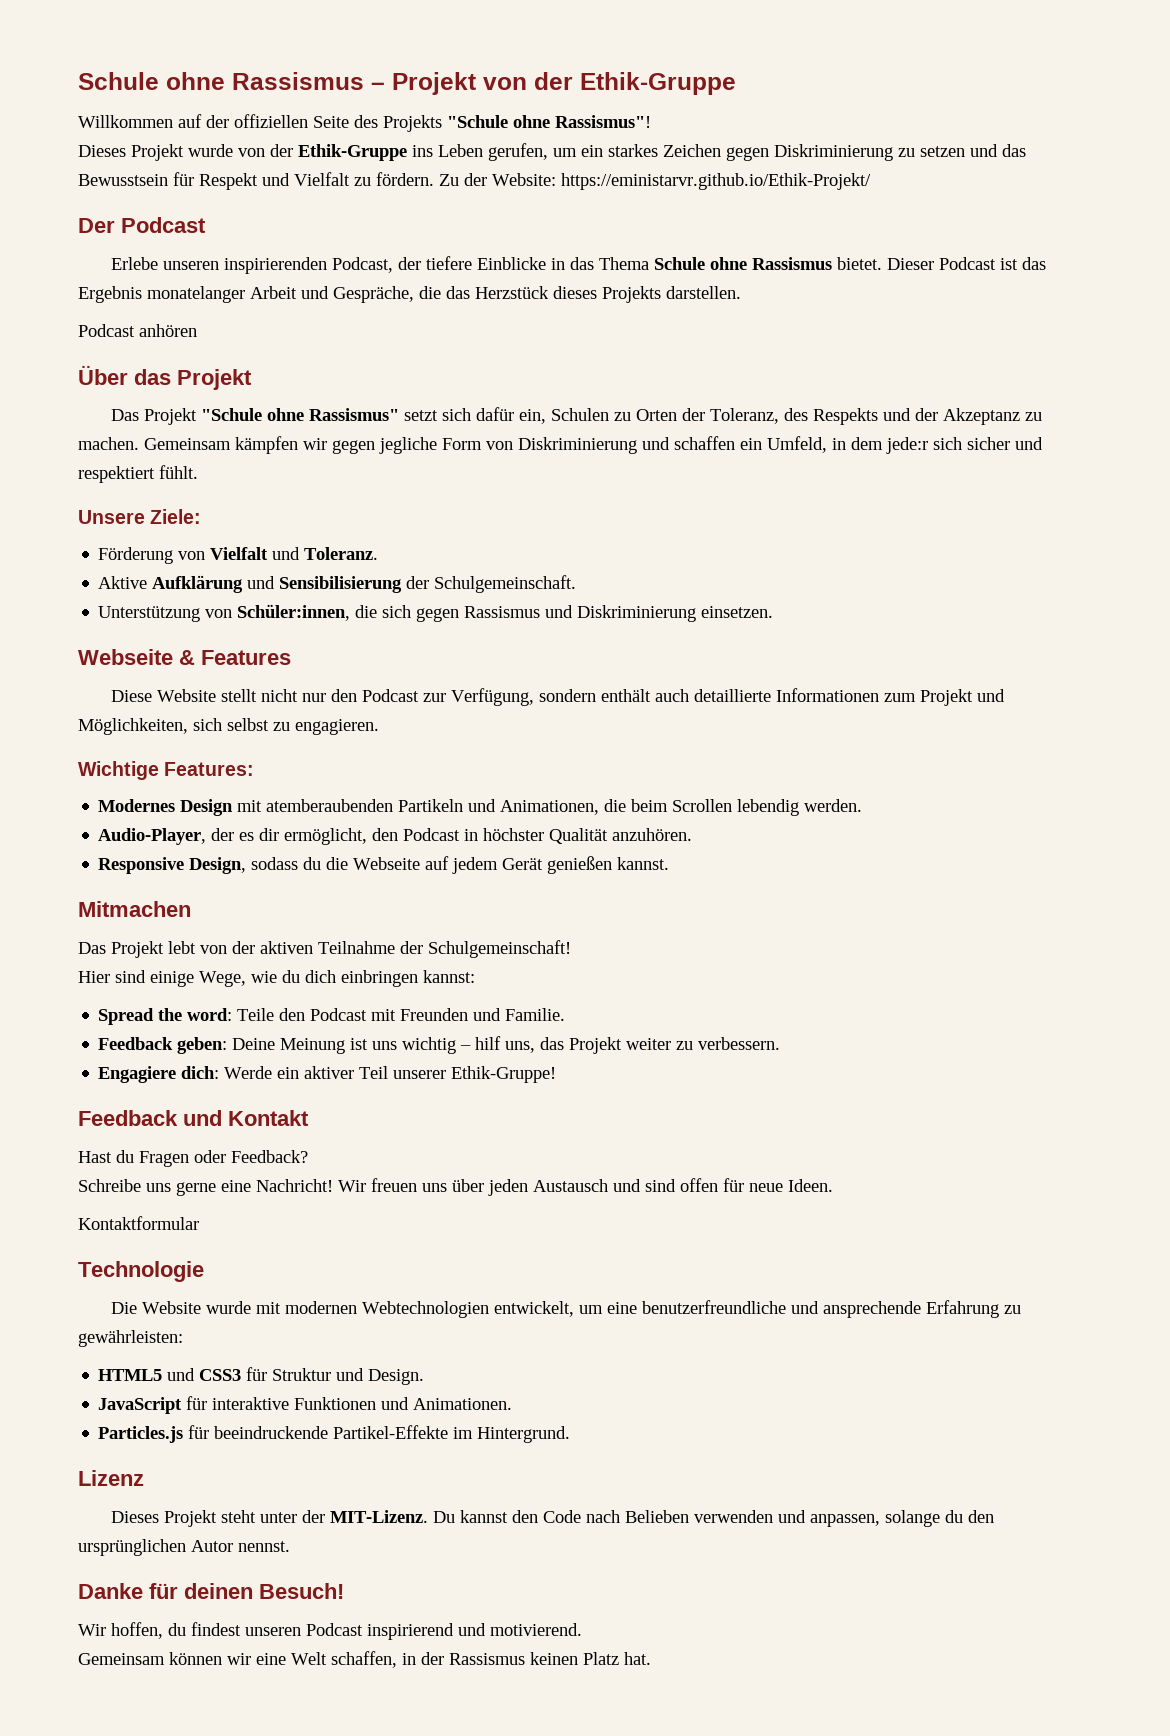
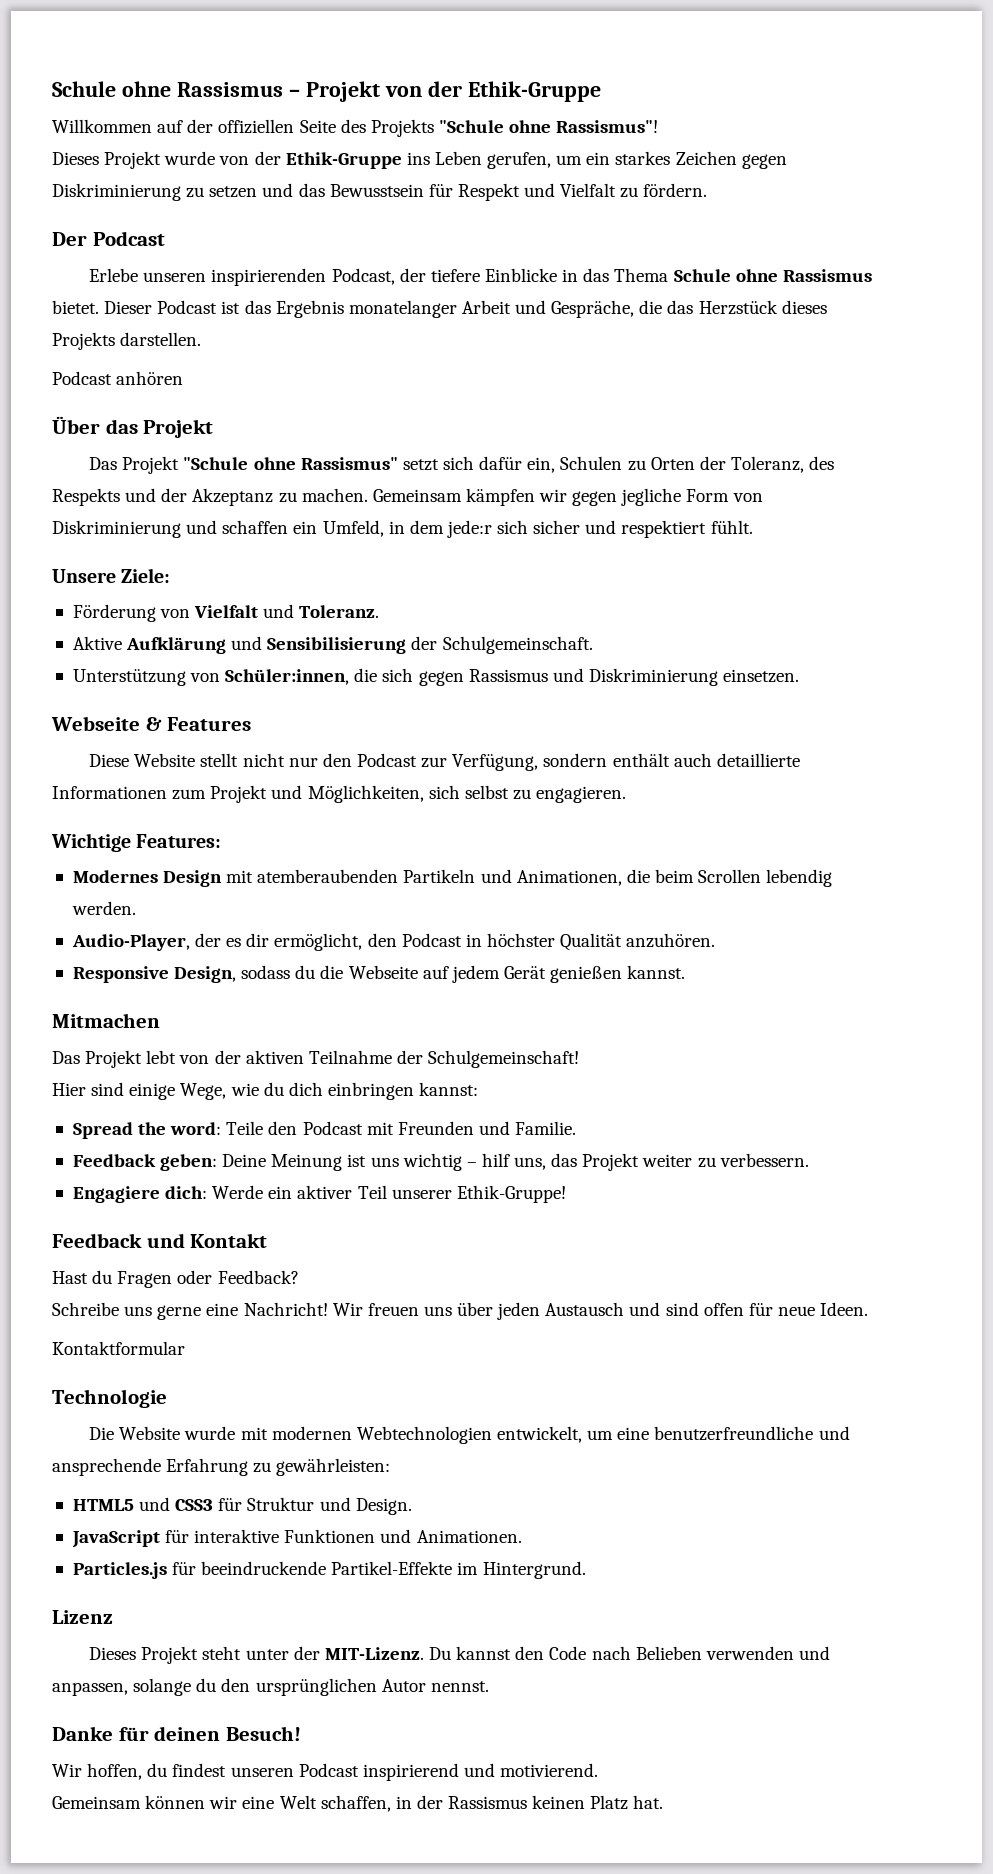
- Zu der Website: https://eministarvr.github.io/Ethik-Projekt/

